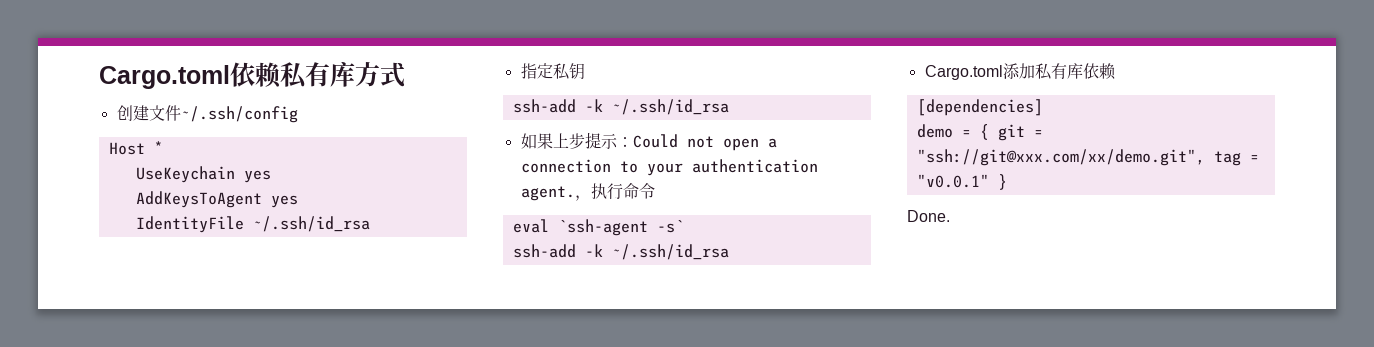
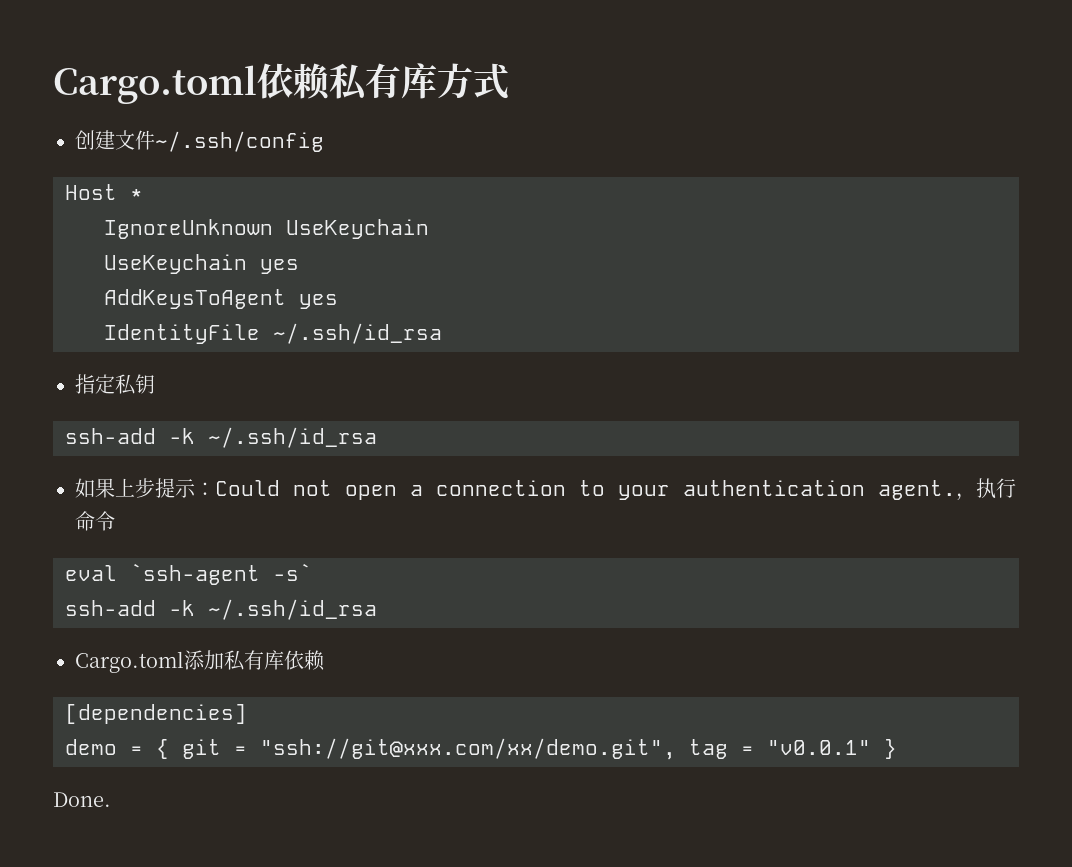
+ IgnoreUnknown UseKeychain

